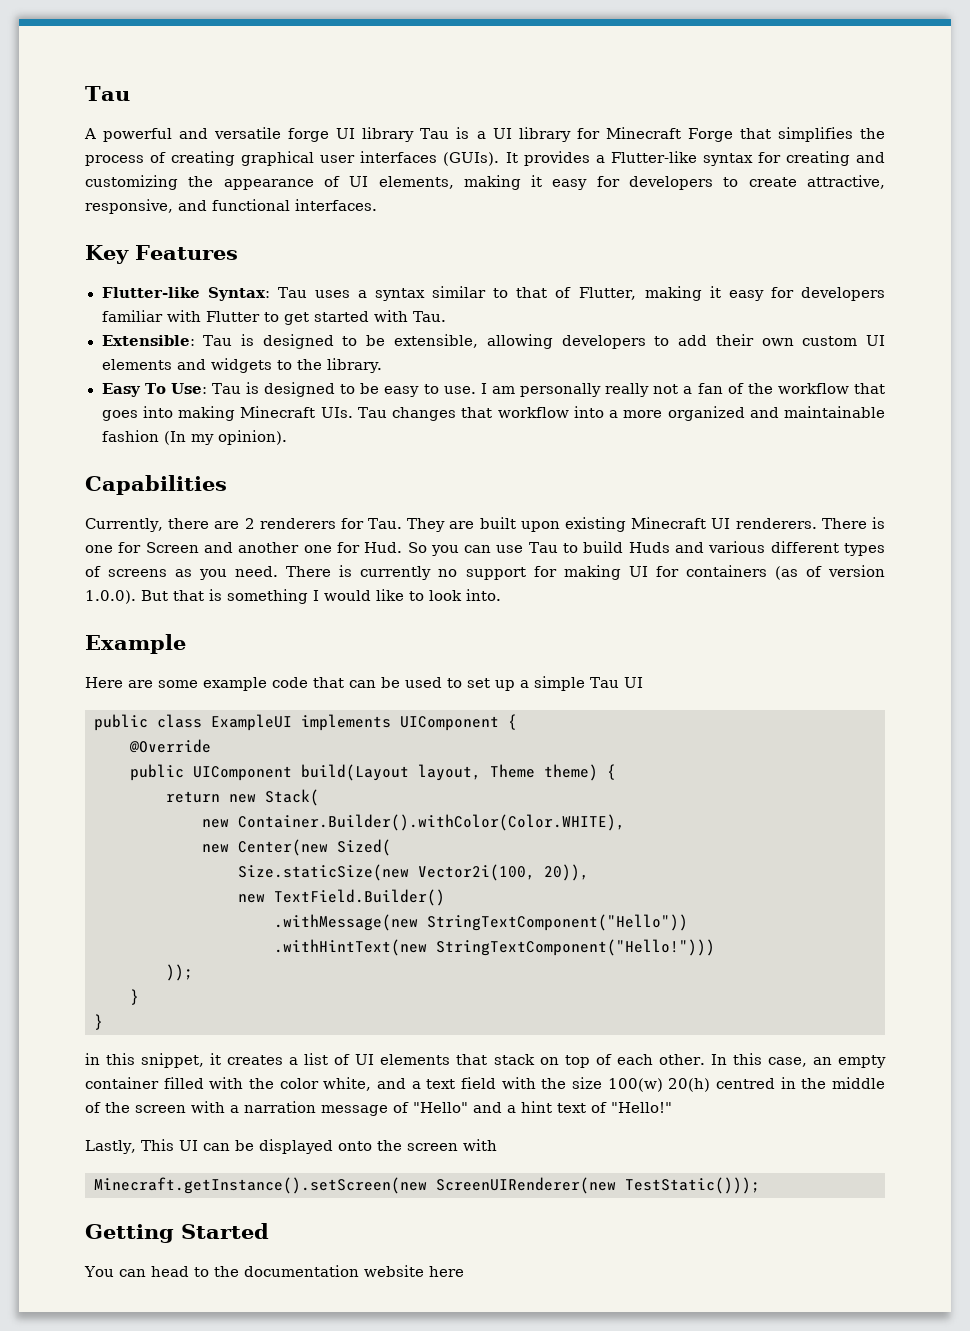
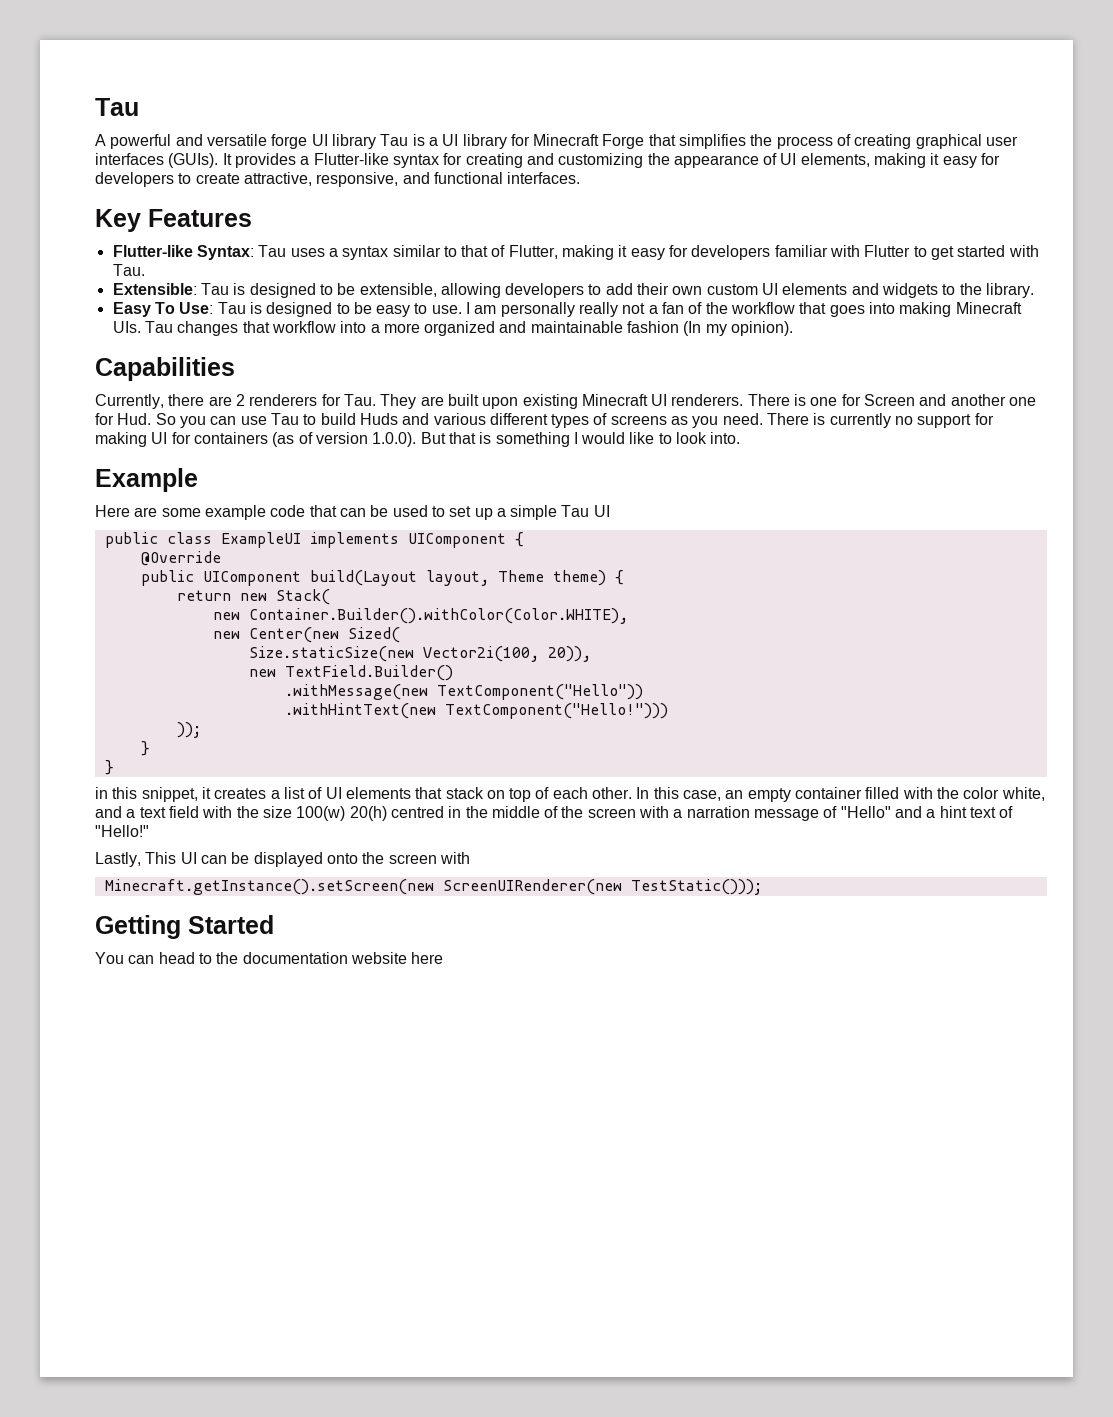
- .withMessage(new StringTextComponent("Hello"))
+ .withMessage(new TextComponent("Hello"))
- .withHintText(new StringTextComponent("Hello!")))
+ .withHintText(new TextComponent("Hello!")))

